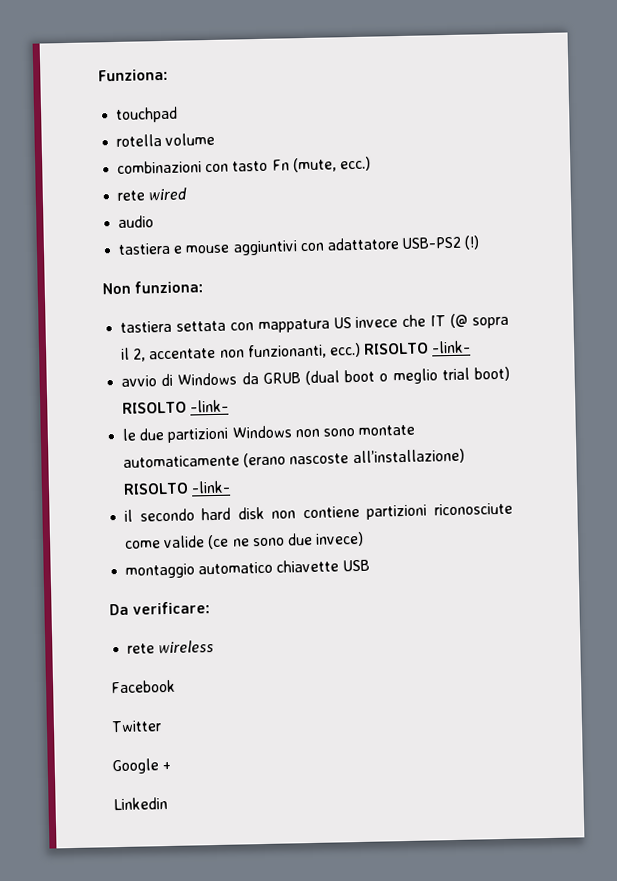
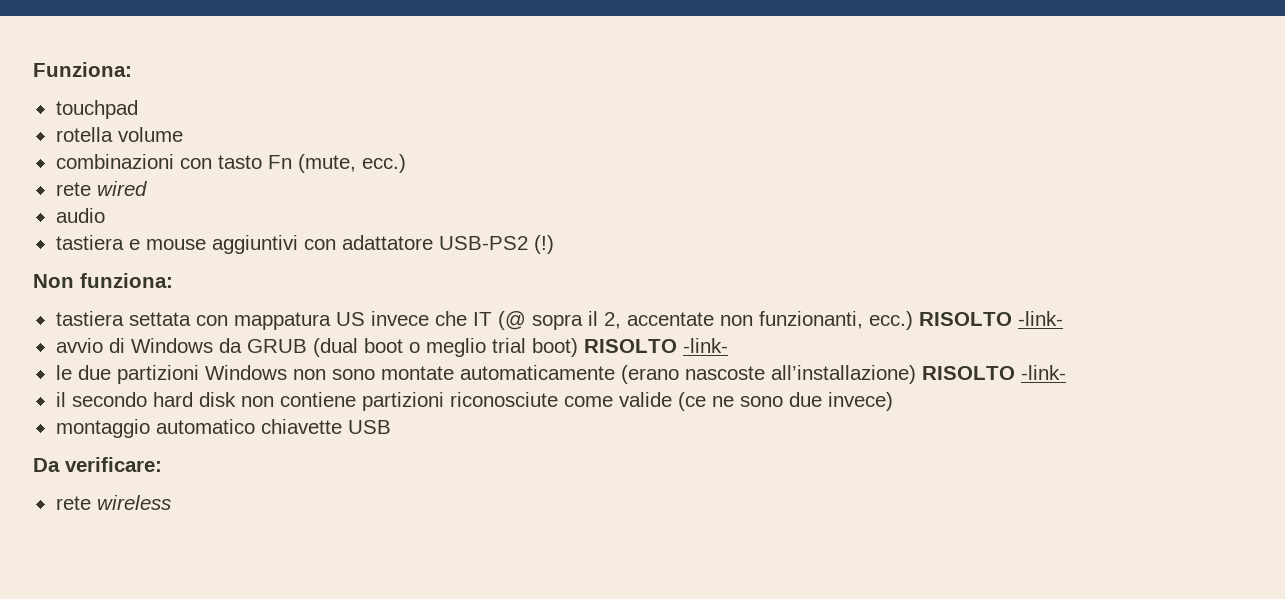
- Facebook
- Twitter
- Google +
- Linkedin

